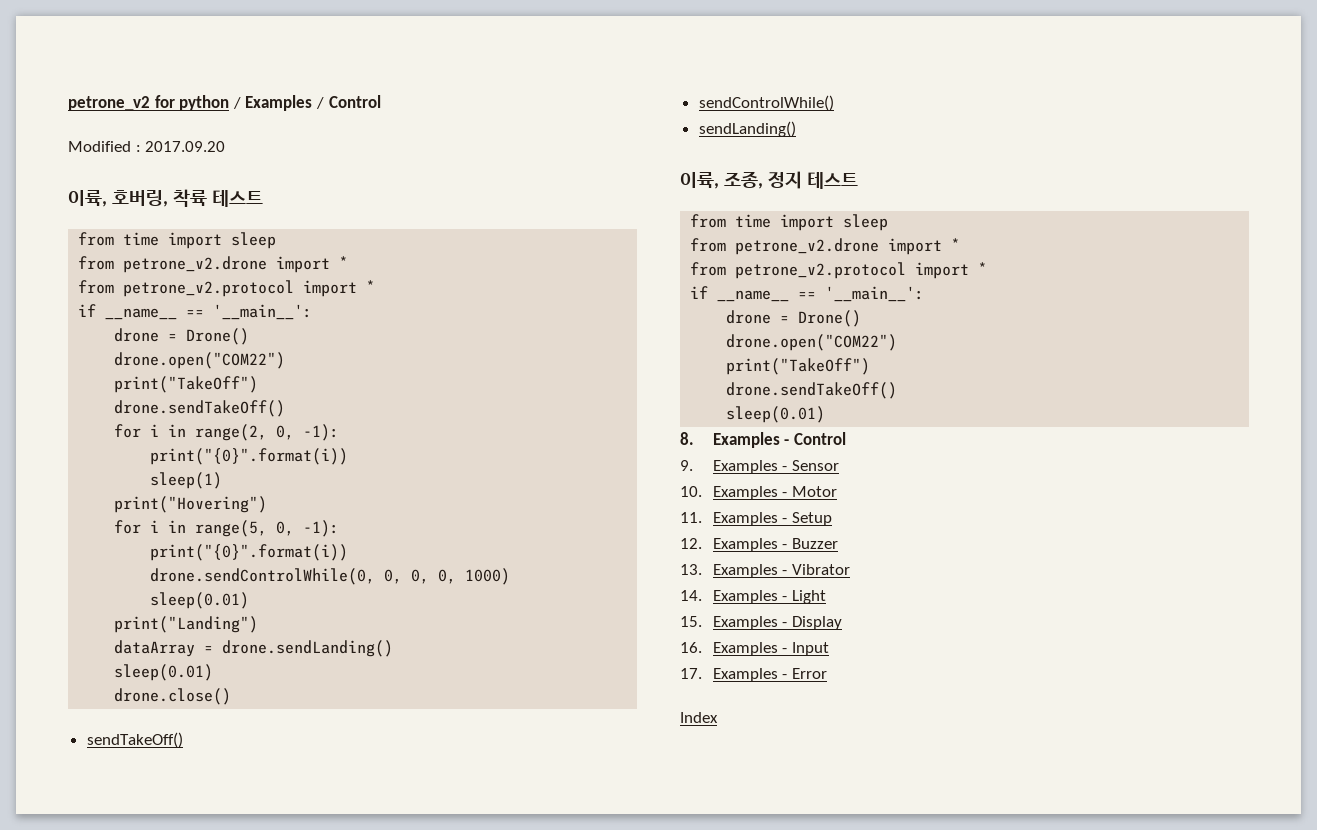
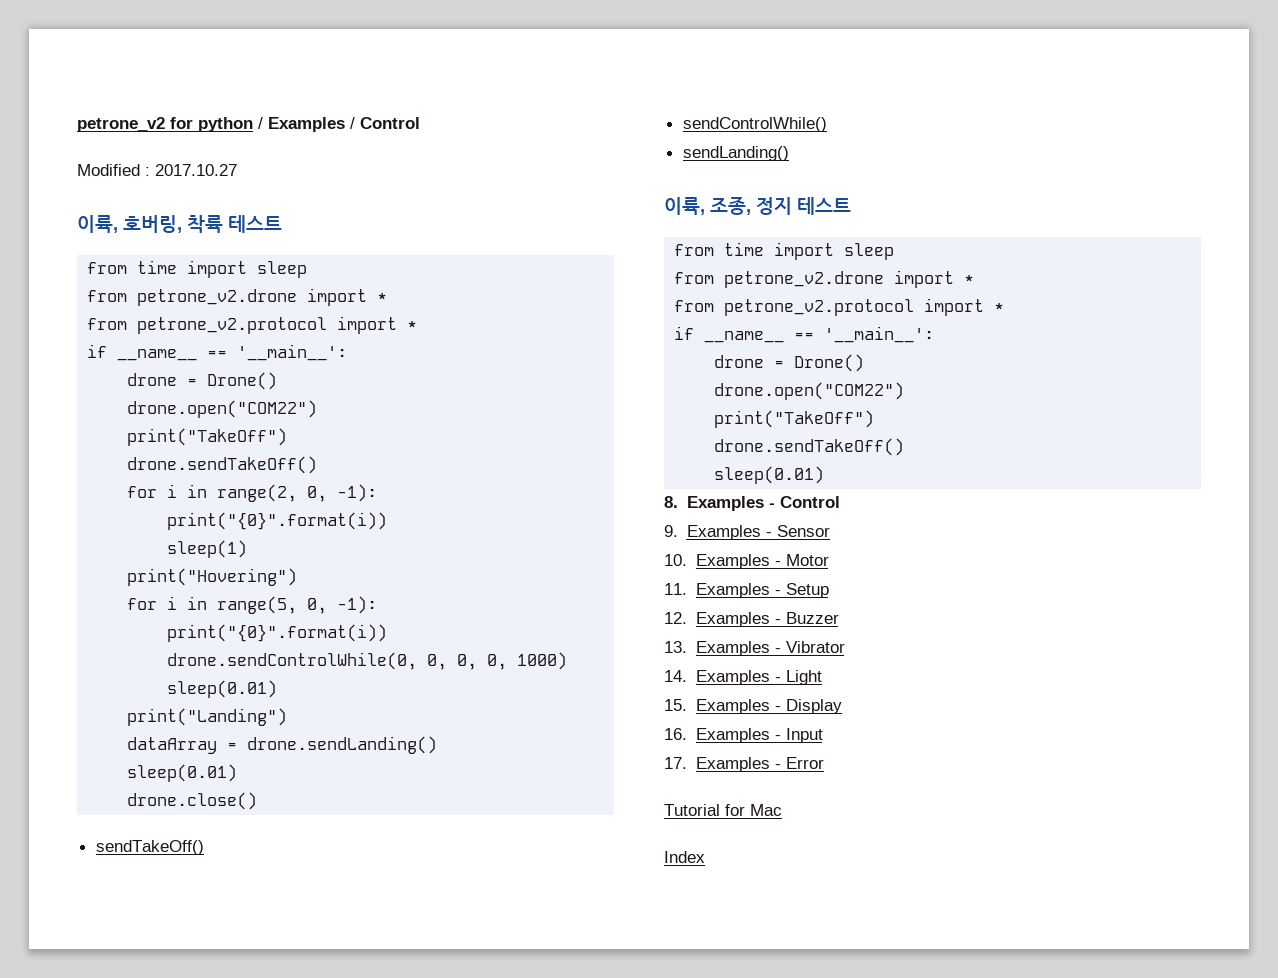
- Modified : 2017.09.20
+ Modified : 2017.10.27
+ Tutorial for Mac

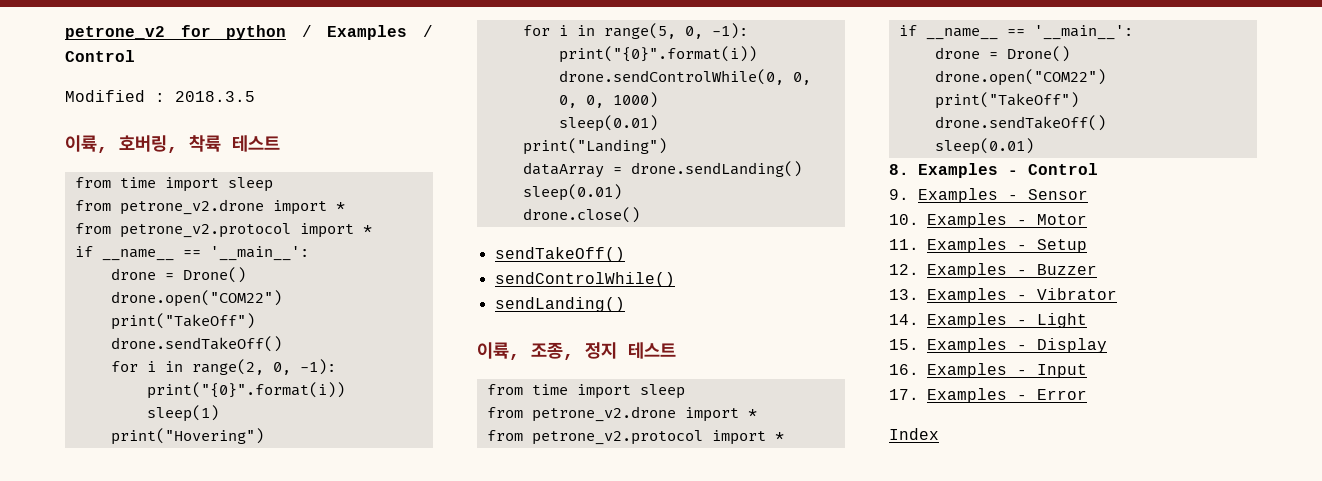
- Modified : 2017.10.27
+ Modified : 2018.3.5
- Tutorial for Mac

